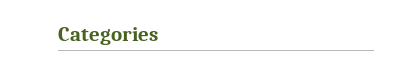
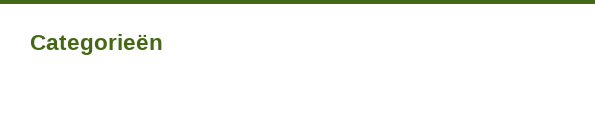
- Categories
+ Categorieën

